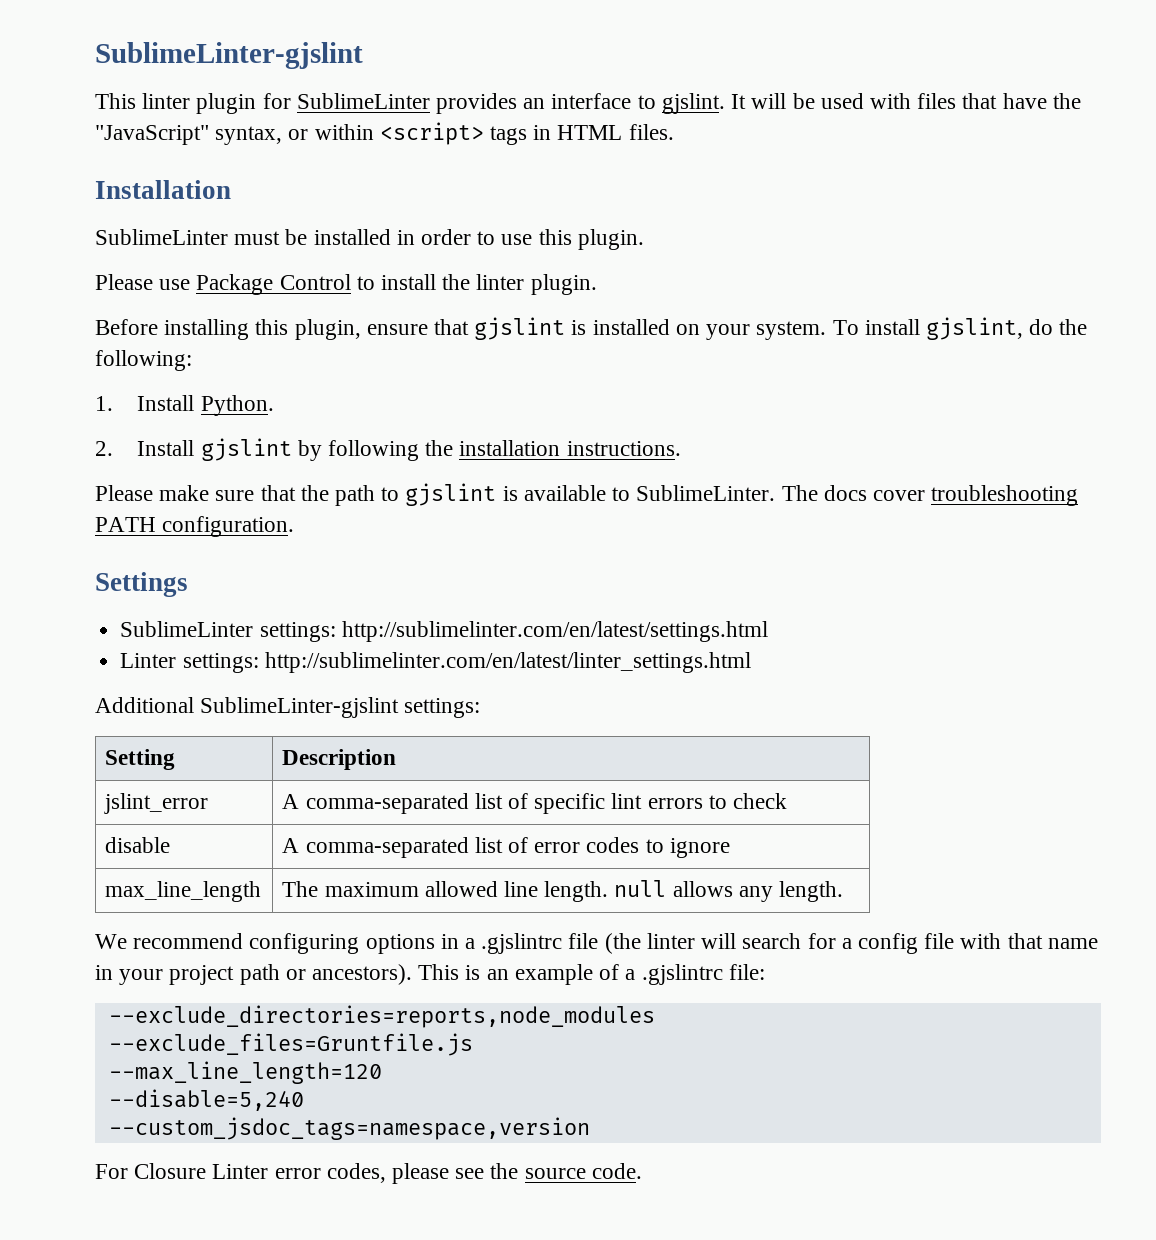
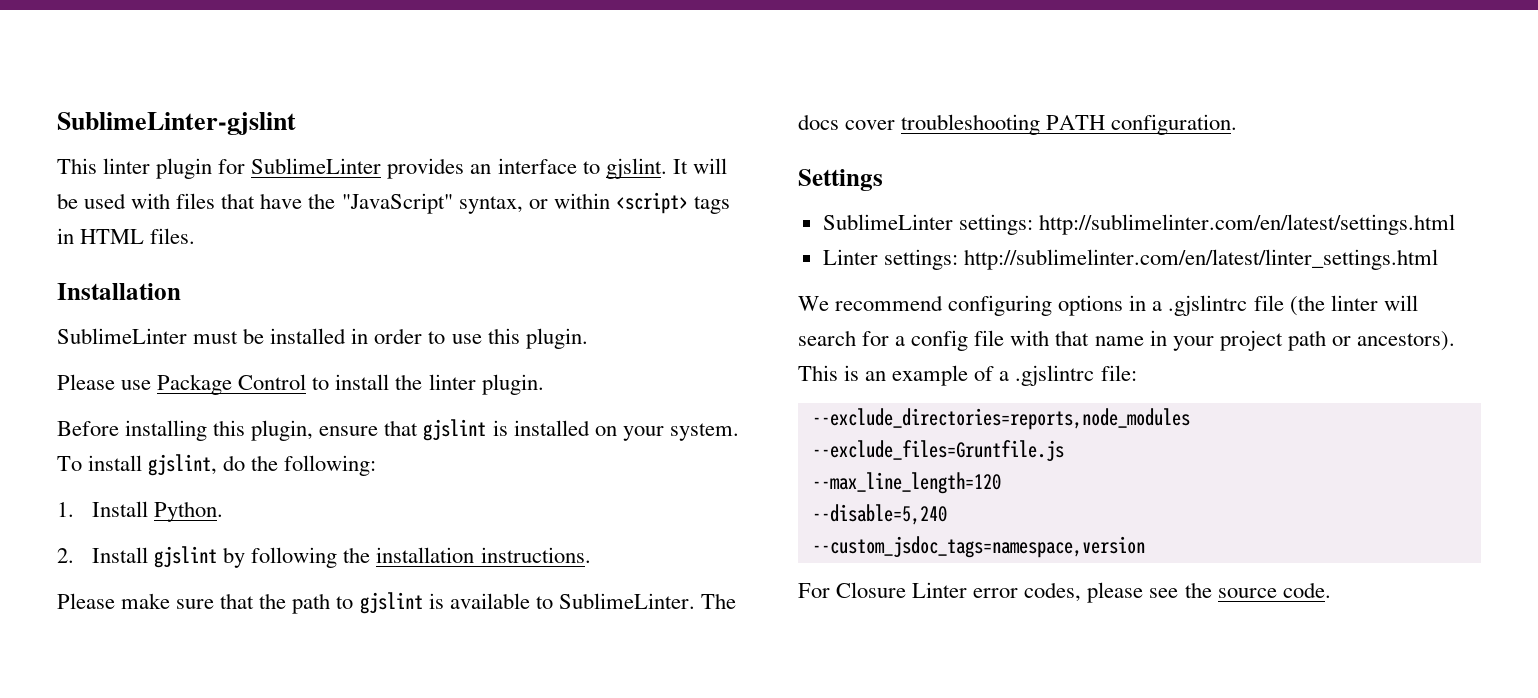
- Additional SublimeLinter-gjslint settings:
- Setting | Description
- jslint_error | A comma-separated list of specific lint errors to check
- disable | A comma-separated list of error codes to ignore
- max_line_length | The maximum allowed line length. null allows any length.

